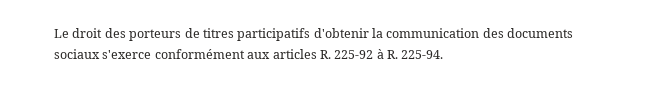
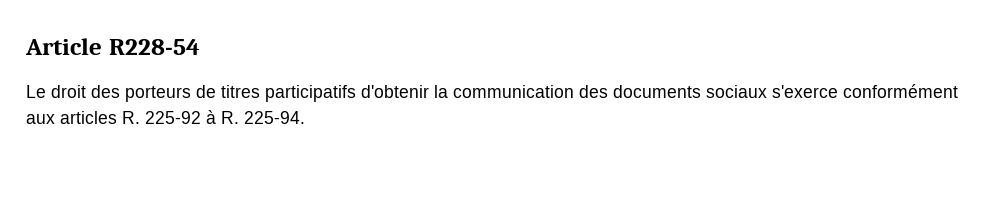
+ Article R228-54

